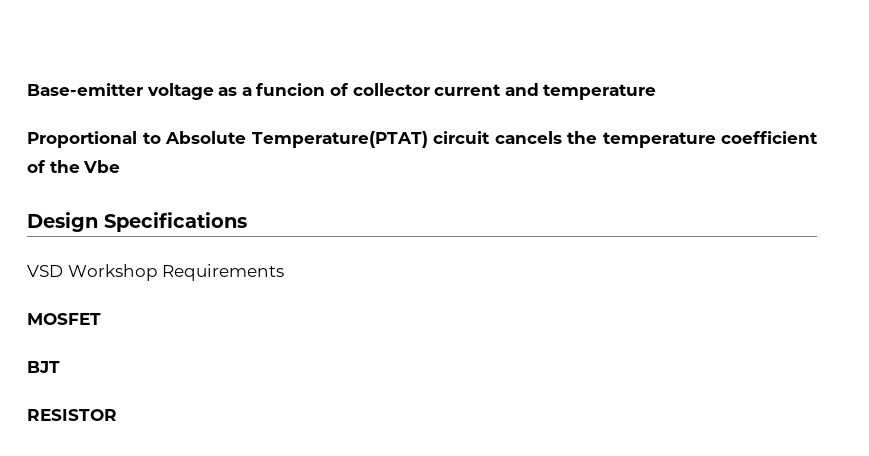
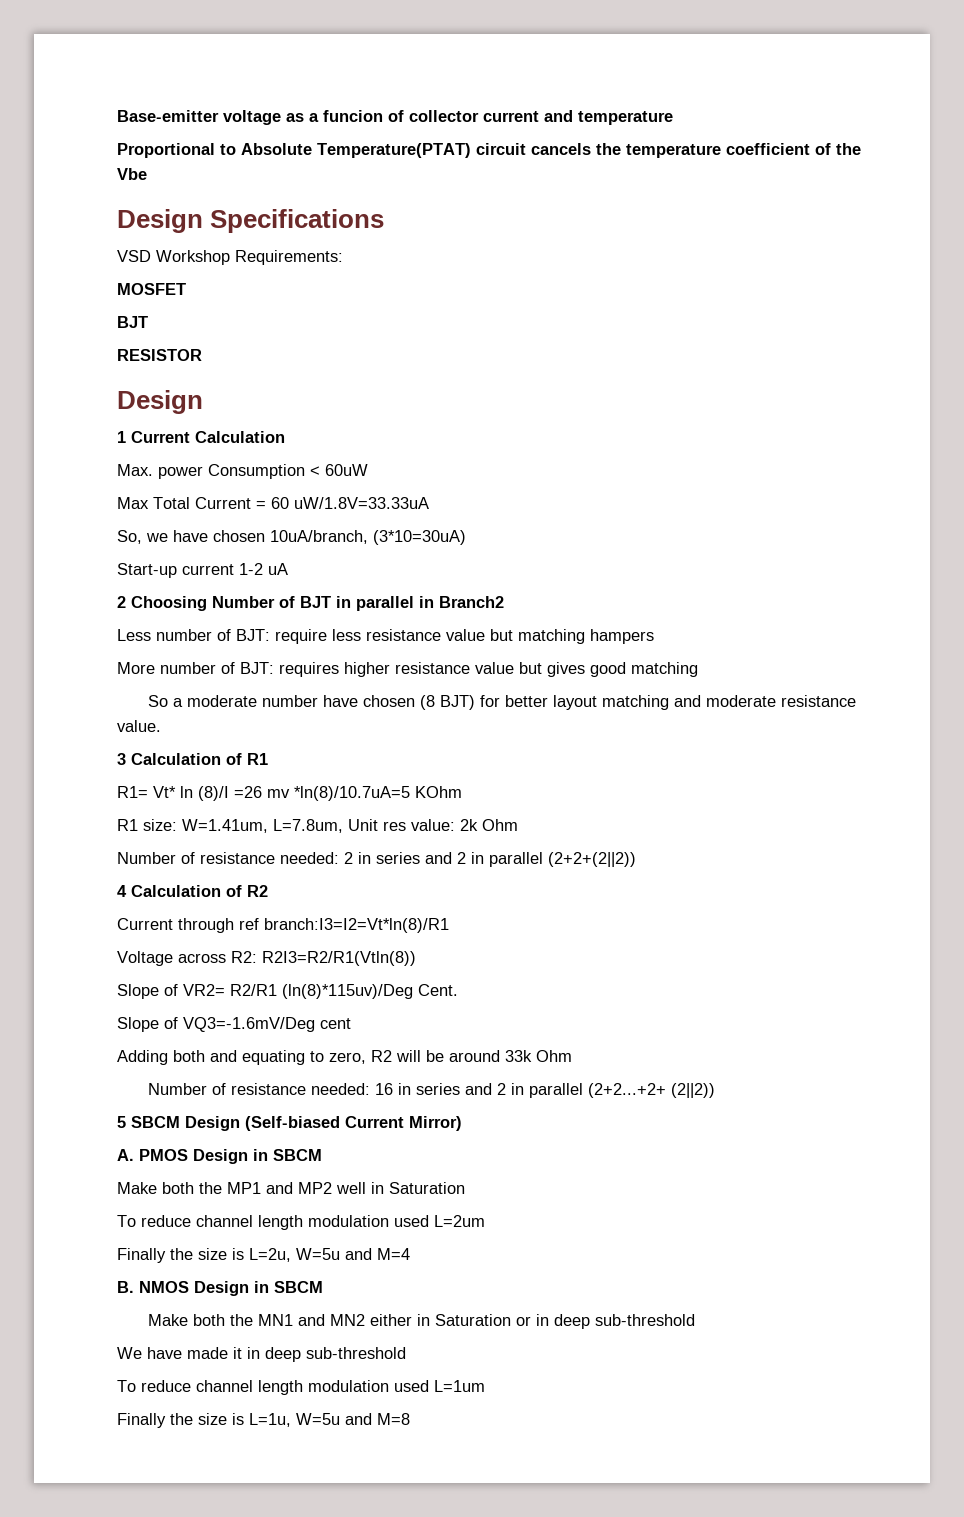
- VSD Workshop Requirements
+ VSD Workshop Requirements:
  RESISTOR
+ Design
+ 1 Current Calculation
+ Max. power Consumption < 60uW
+ Max Total Current = 60 uW/1.8V=33.33uA
+ So, we have chosen 10uA/branch, (3*10=30uA)
+ Start-up current 1-2 uA
+ 2 Choosing Number of BJT in parallel in Branch2
+ Less number of BJT: require less resistance value but matching hampers
+ More number of BJT: requires higher resistance value but gives good matching
+ So a moderate number have chosen (8 BJT) for better layout matching and moderate resistance value.
+ 3 Calculation of R1
+ R1= Vt* ln (8)/I =26 mv *ln(8)/10.7uA=5 KOhm
+ R1 size: W=1.41um, L=7.8um, Unit res value: 2k Ohm
+ Number of resistance needed: 2 in series and 2 in parallel (2+2+(2||2))
+ 4 Calculation of R2
+ Current through ref branch:I3=I2=Vt*ln(8)/R1
+ Voltage across R2: R2I3=R2/R1(Vtln(8))
+ Slope of VR2= R2/R1 (ln(8)*115uv)/Deg Cent.
+ Slope of VQ3=-1.6mV/Deg cent
+ Adding both and equating to zero, R2 will be around 33k Ohm
+ Number of resistance needed: 16 in series and 2 in parallel (2+2...+2+ (2||2))
+ 5 SBCM Design (Self-biased Current Mirror)
+ A. PMOS Design in SBCM
+ Make both the MP1 and MP2 well in Saturation
+ To reduce channel length modulation used L=2um
+ Finally the size is L=2u, W=5u and M=4
+ B. NMOS Design in SBCM
+ Make both the MN1 and MN2 either in Saturation or in deep sub-threshold
+ We have made it in deep sub-threshold
+ To reduce channel length modulation used L=1um
+ Finally the size is L=1u, W=5u and M=8

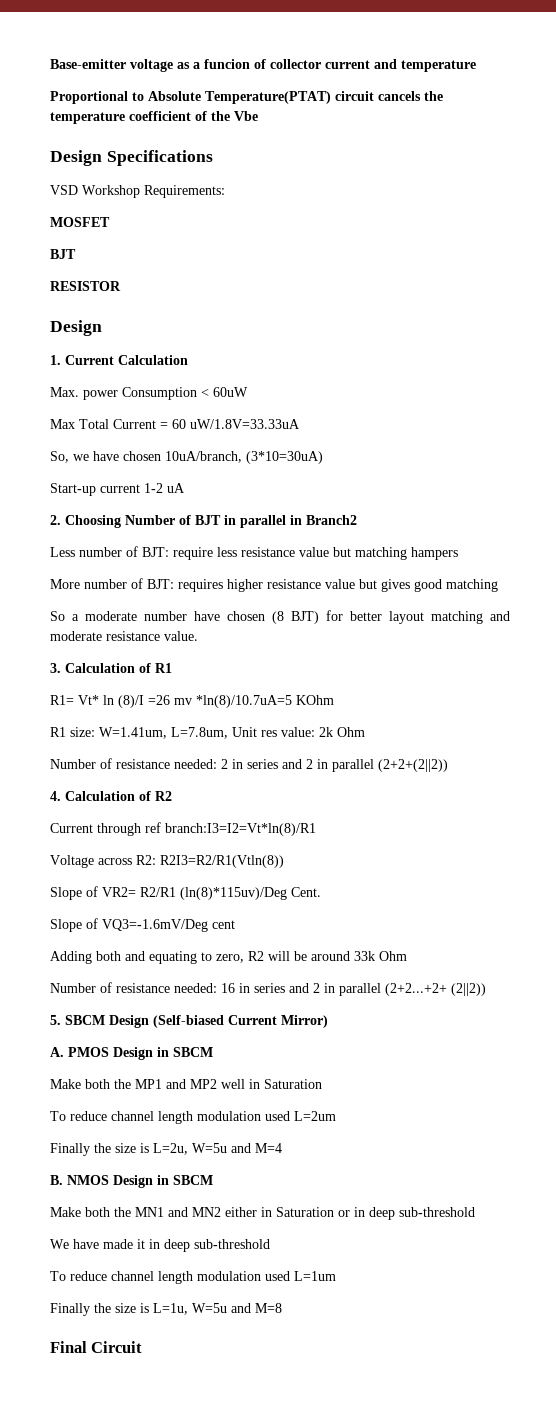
- 1 Current Calculation
+ 1. Current Calculation
- 2 Choosing Number of BJT in parallel in Branch2
+ 2. Choosing Number of BJT in parallel in Branch2
- 3 Calculation of R1
+ 3. Calculation of R1
- 4 Calculation of R2
+ 4. Calculation of R2
- 5 SBCM Design (Self-biased Current Mirror)
+ 5. SBCM Design (Self-biased Current Mirror)
+ Final Circuit

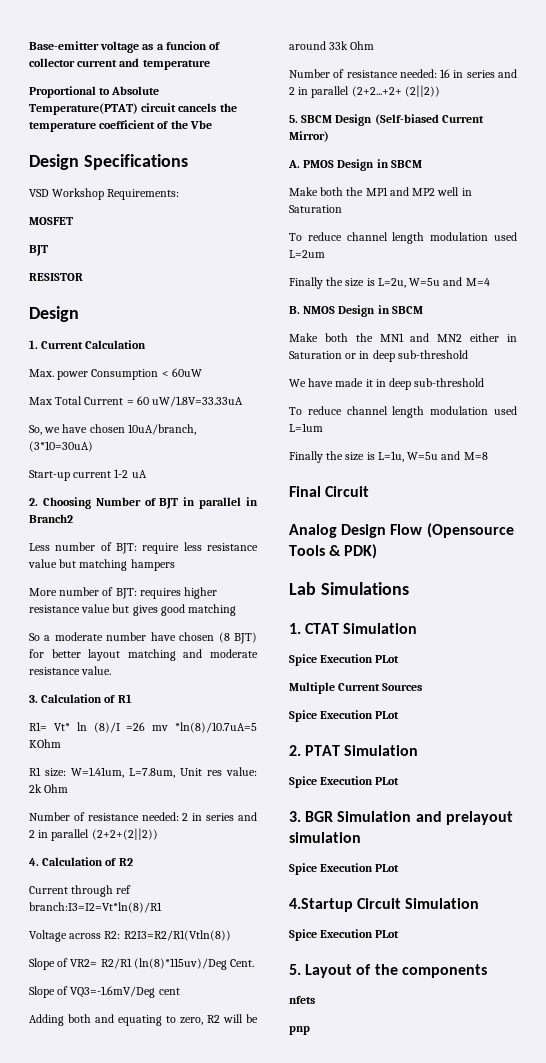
+ Analog Design Flow (Opensource Tools & PDK)
+ Lab Simulations
+ 1. CTAT Simulation
+ Spice Execution PLot
+ Multiple Current Sources
+ Spice Execution PLot
+ 2. PTAT Simulation
+ Spice Execution PLot
+ 3. BGR Simulation and prelayout simulation
+ Spice Execution PLot
+ 4.Startup Circuit Simulation
+ Spice Execution PLot
+ 5. Layout of the components
+ nfets
+ pnp

